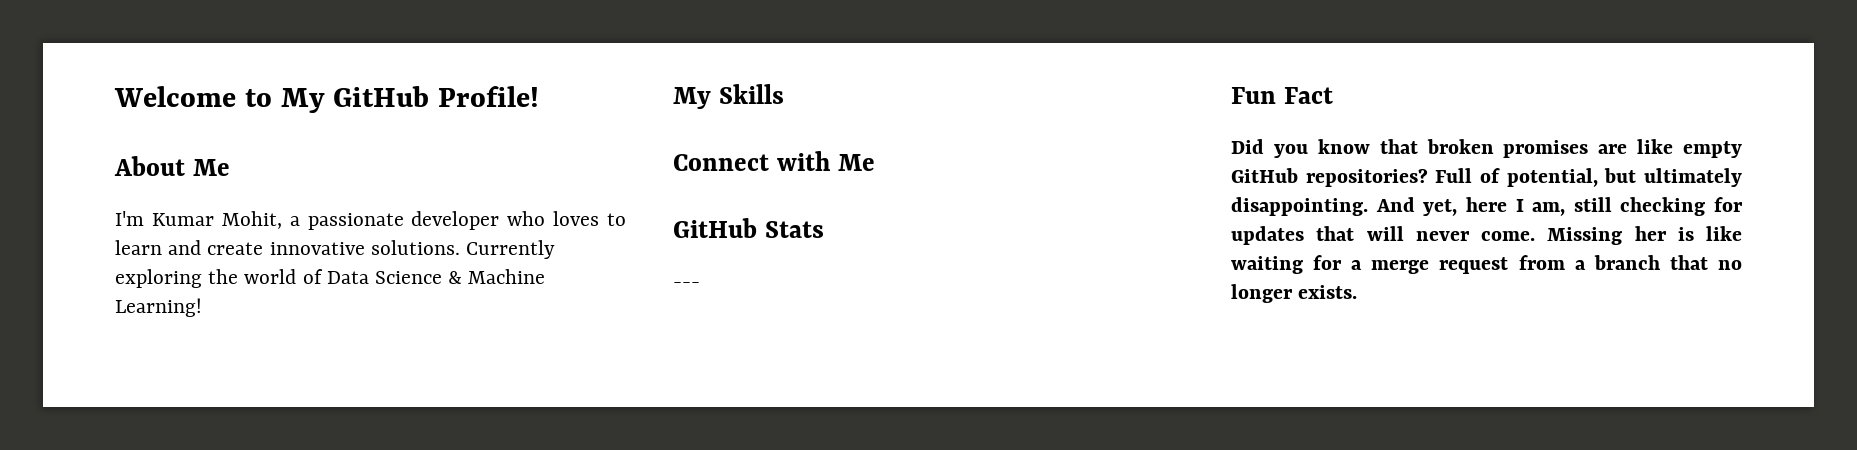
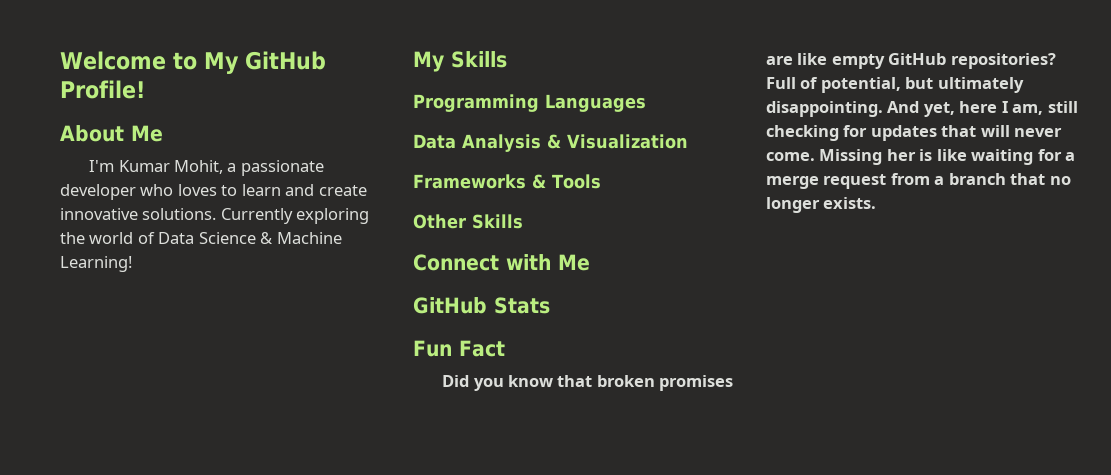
+ Programming Languages
+ Data Analysis & Visualization
+ Frameworks & Tools
+ Other Skills
- ---

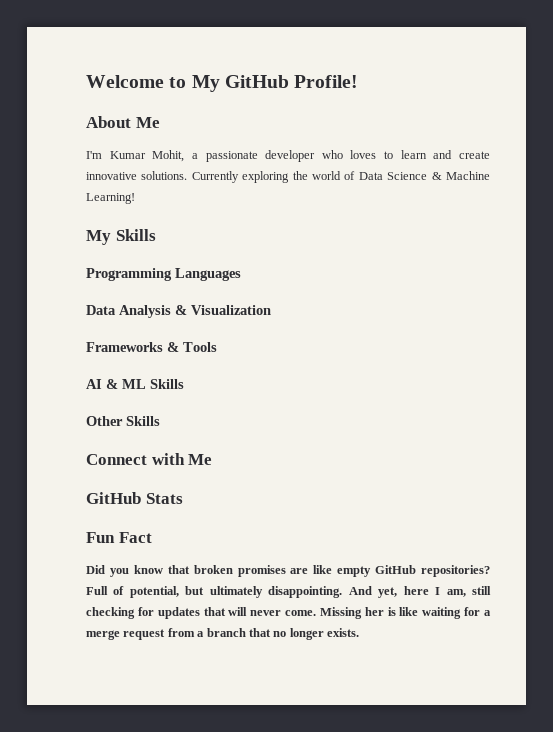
+ AI & ML Skills

